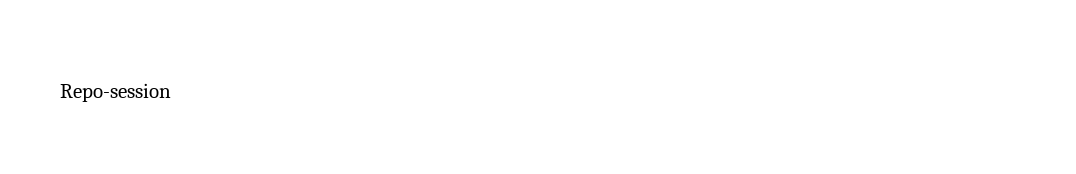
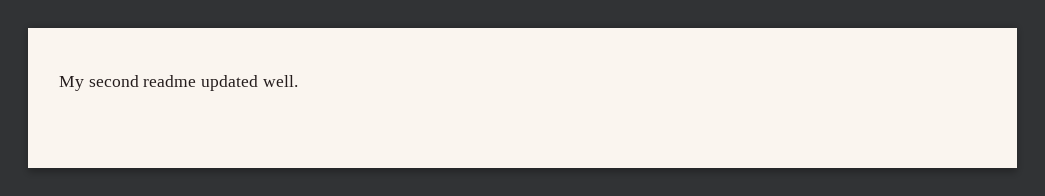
- Repo-session
+ My second readme updated well.

